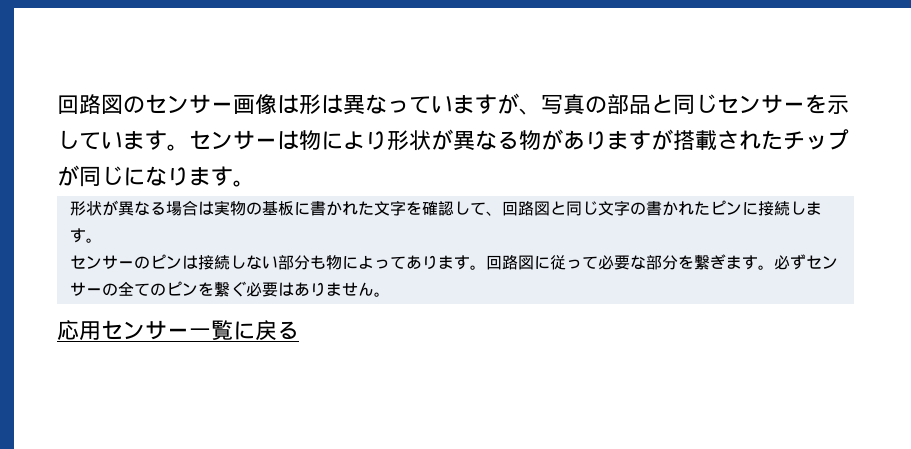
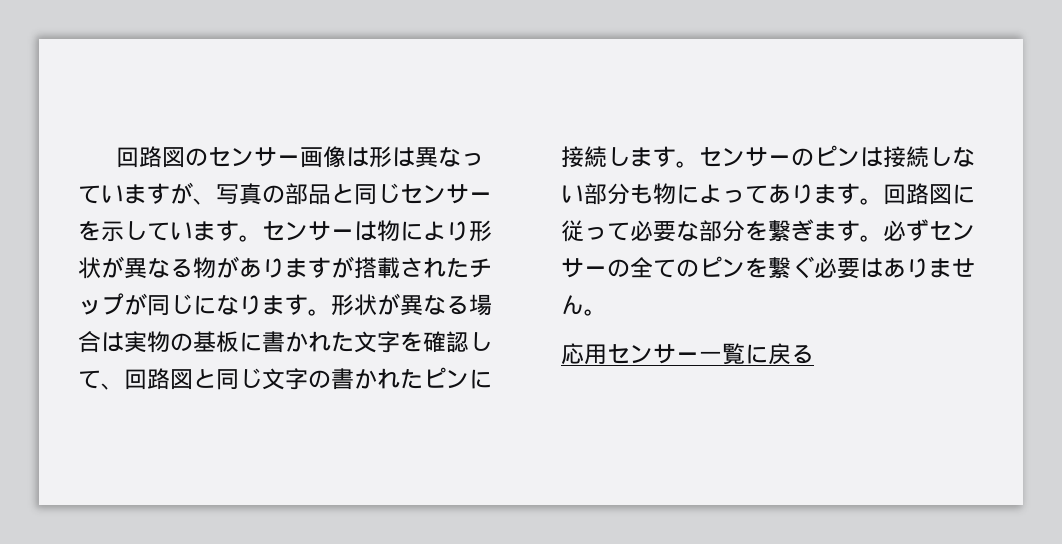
- センサーは物により形状が異なる物がありますが搭載されたチップが同じになります。
- 形状が異なる場合は実物の基板に書かれた文字を確認して、回路図と同じ文字の書かれたピンに接続します。
- センサーのピンは接続しない部分も物によってあります。
+ センサーは物により形状が異なる物がありますが搭載されたチップが同じになります。形状が異なる場合は実物の基板に書かれた文字を確認して、回路図と同じ文字の書かれたピンに接続します。センサーのピンは接続しない部分も物によってあります。

